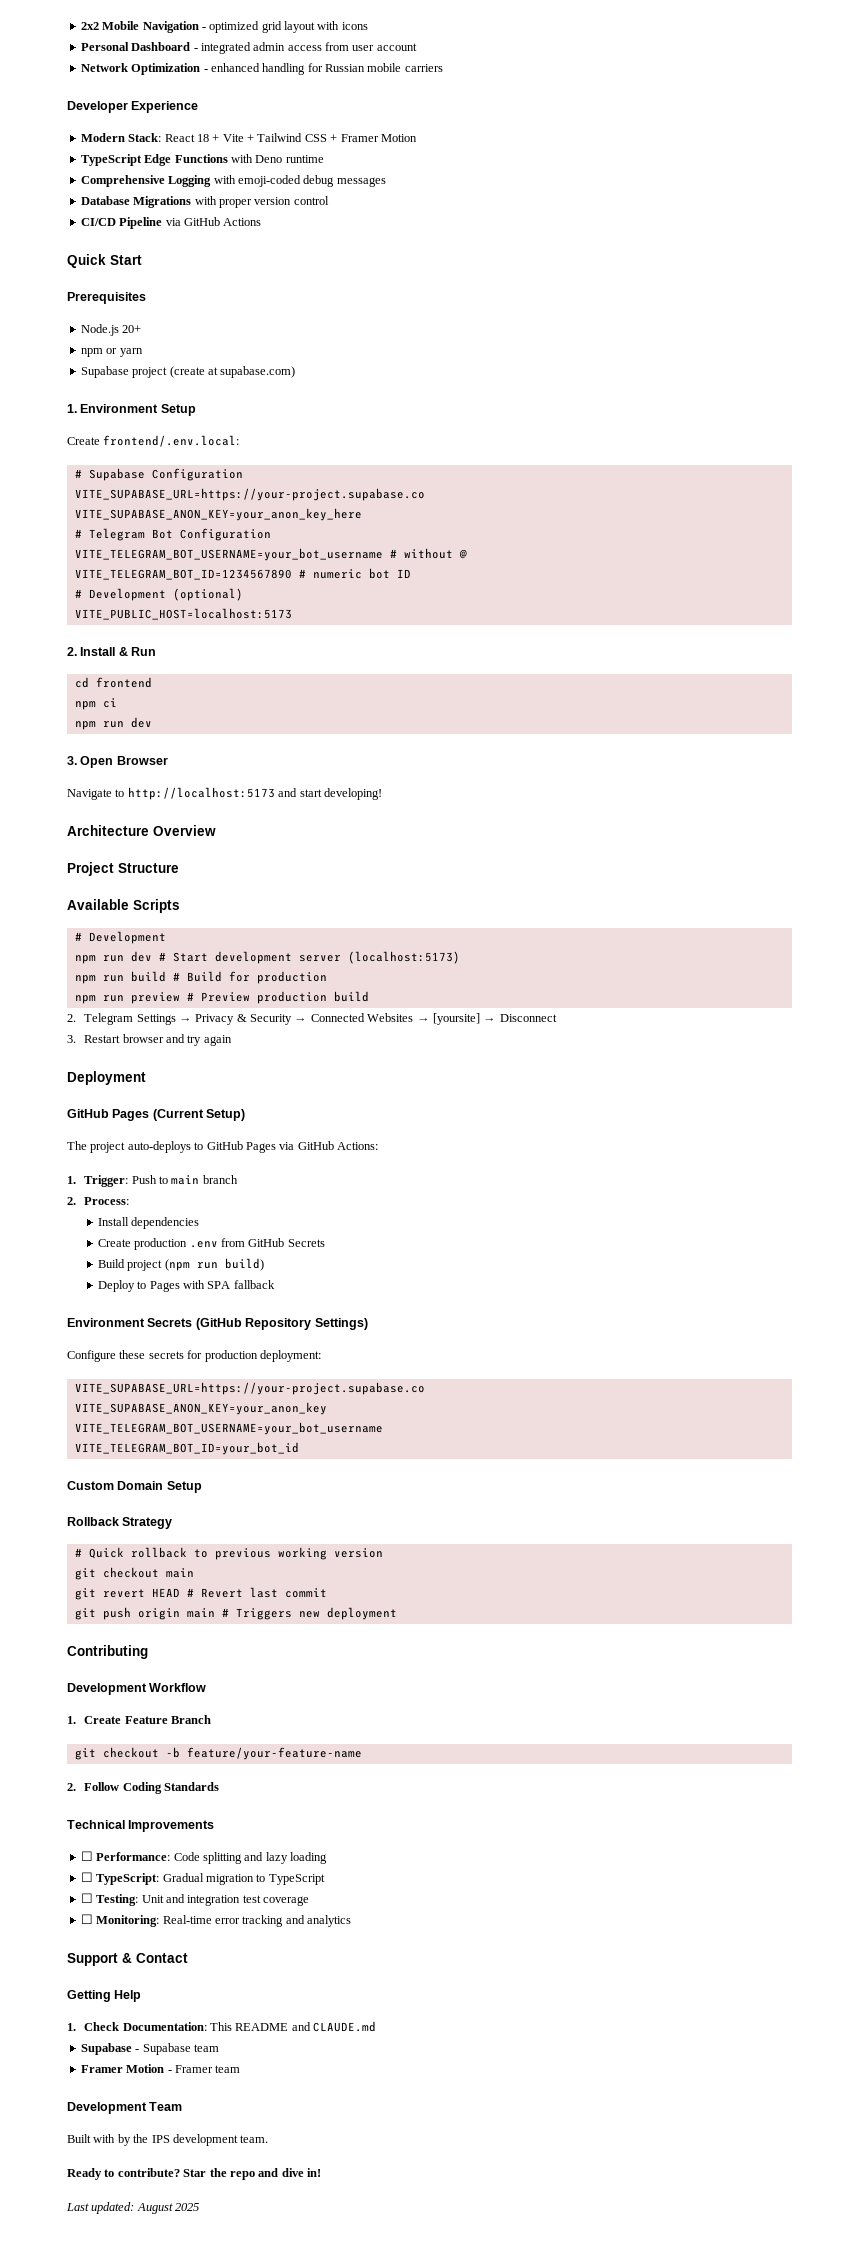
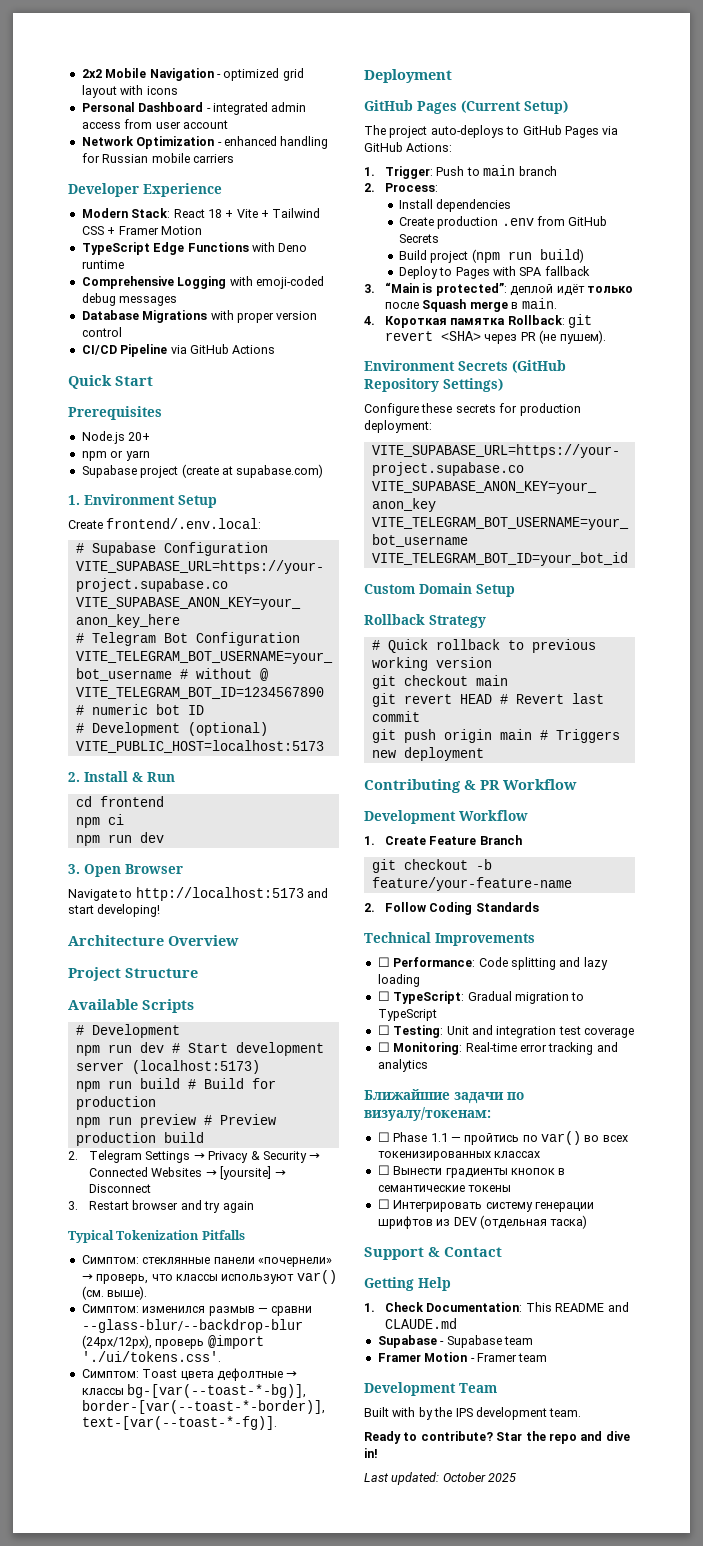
+ Typical Tokenization Pitfalls
+ Симптом: стеклянные панели «почернели» → проверь, что классы используют var() (см. выше).
+ Симптом: изменился размыв — сравни --glass-blur/--backdrop-blur (24px/12px), проверь @import './ui/tokens.css'.
+ Симптом: Toast цвета дефолтные → классы bg-[var(--toast-*-bg)], border-[var(--toast-*-border)], text-[var(--toast-*-fg)].
+ 3. “Main is protected”: деплой идёт только после Squash merge в main.
+ 4. Короткая памятка Rollback: git revert <SHA> через PR (не пушем).
- Contributing
+ Contributing & PR Workflow
+ Ближайшие задачи по визуалу/токенам:
+ ☐ Phase 1.1 — пройтись по var() во всех токенизированных классах
+ ☐ Вынести градиенты кнопок в семантические токены
+ ☐ Интегрировать систему генерации шрифтов из DEV (отдельная таска)
- Last updated: August 2025
+ Last updated: October 2025

